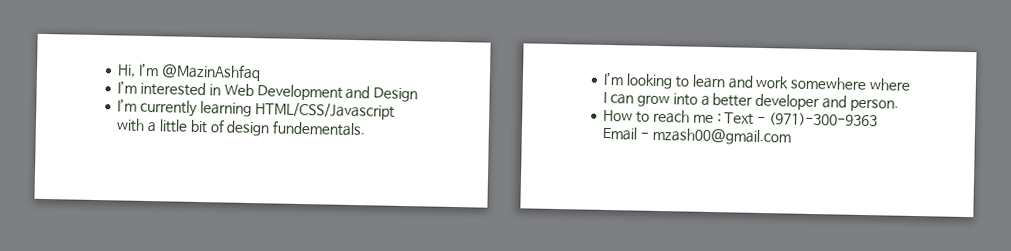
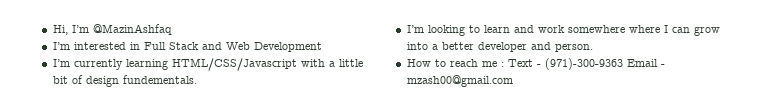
- I’m interested in Web Development and Design
+ I’m interested in Full Stack and Web Development

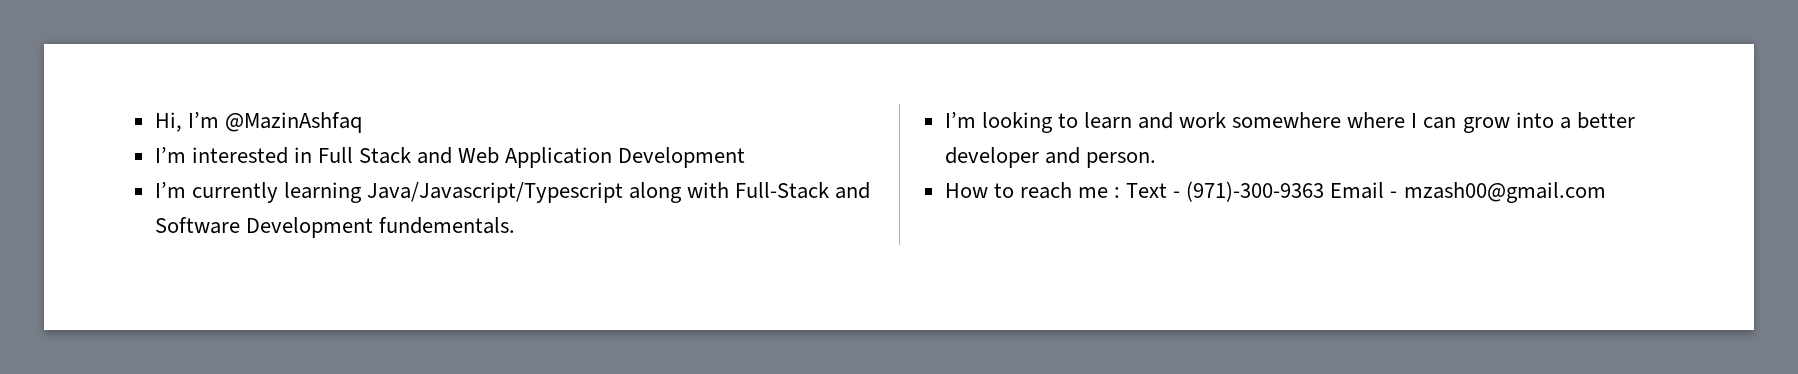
- I’m interested in Full Stack and Web Development
+ I’m interested in Full Stack and Web Application Development
- I’m currently learning HTML/CSS/Javascript with a little bit of design fundementals.
+ I’m currently learning Java/Javascript/Typescript along with Full-Stack and Software Development fundementals.

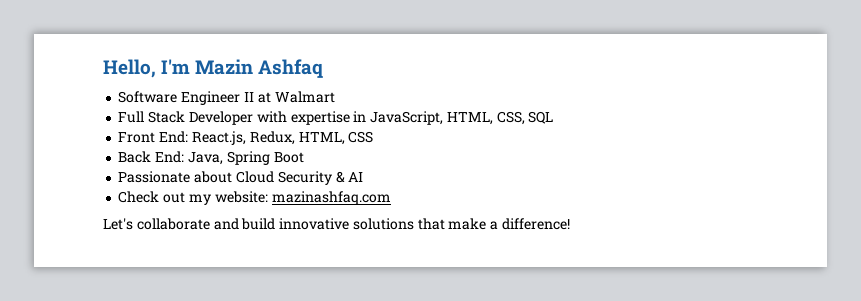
- Hi, I’m @MazinAshfaq
- I’m interested in Full Stack and Web Application Development
- I’m currently learning Java/Javascript/Typescript along with Full-Stack and Software Development fundementals.
- I’m looking to learn and work somewhere where I can grow into a better developer and person.
- How to reach me : Text - (971)-300-9363 Email - mzash00@gmail.com
+ Hello, I'm Mazin Ashfaq
+ Software Engineer II at Walmart
+ Full Stack Developer with expertise in JavaScript, HTML, CSS, SQL
+ Front End: React.js, Redux, HTML, CSS
+ Back End: Java, Spring Boot
+ Passionate about Cloud Security & AI
+ Check out my website: mazinashfaq.com
+ Let's collaborate and build innovative solutions that make a difference!

